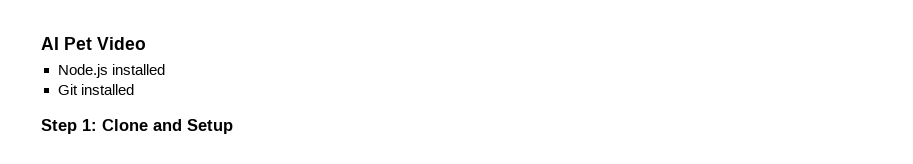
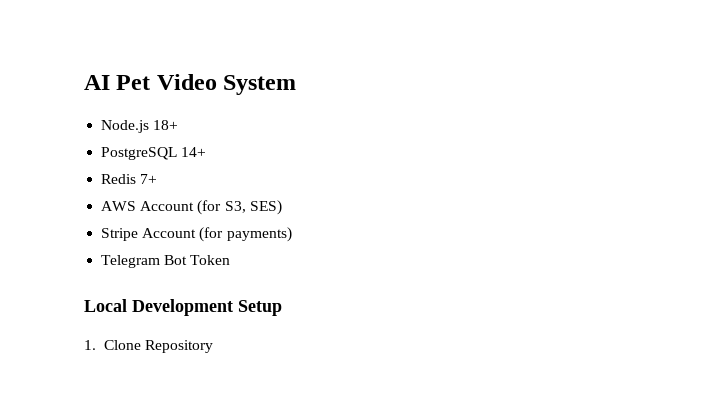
- AI Pet Video
+ AI Pet Video System
- Node.js installed
- Git installed
- Step 1: Clone and Setup
+ Node.js 18+
+ PostgreSQL 14+
+ Redis 7+
+ AWS Account (for S3, SES)
+ Stripe Account (for payments)
+ Telegram Bot Token
+ Local Development Setup
+ 1. Clone Repository

